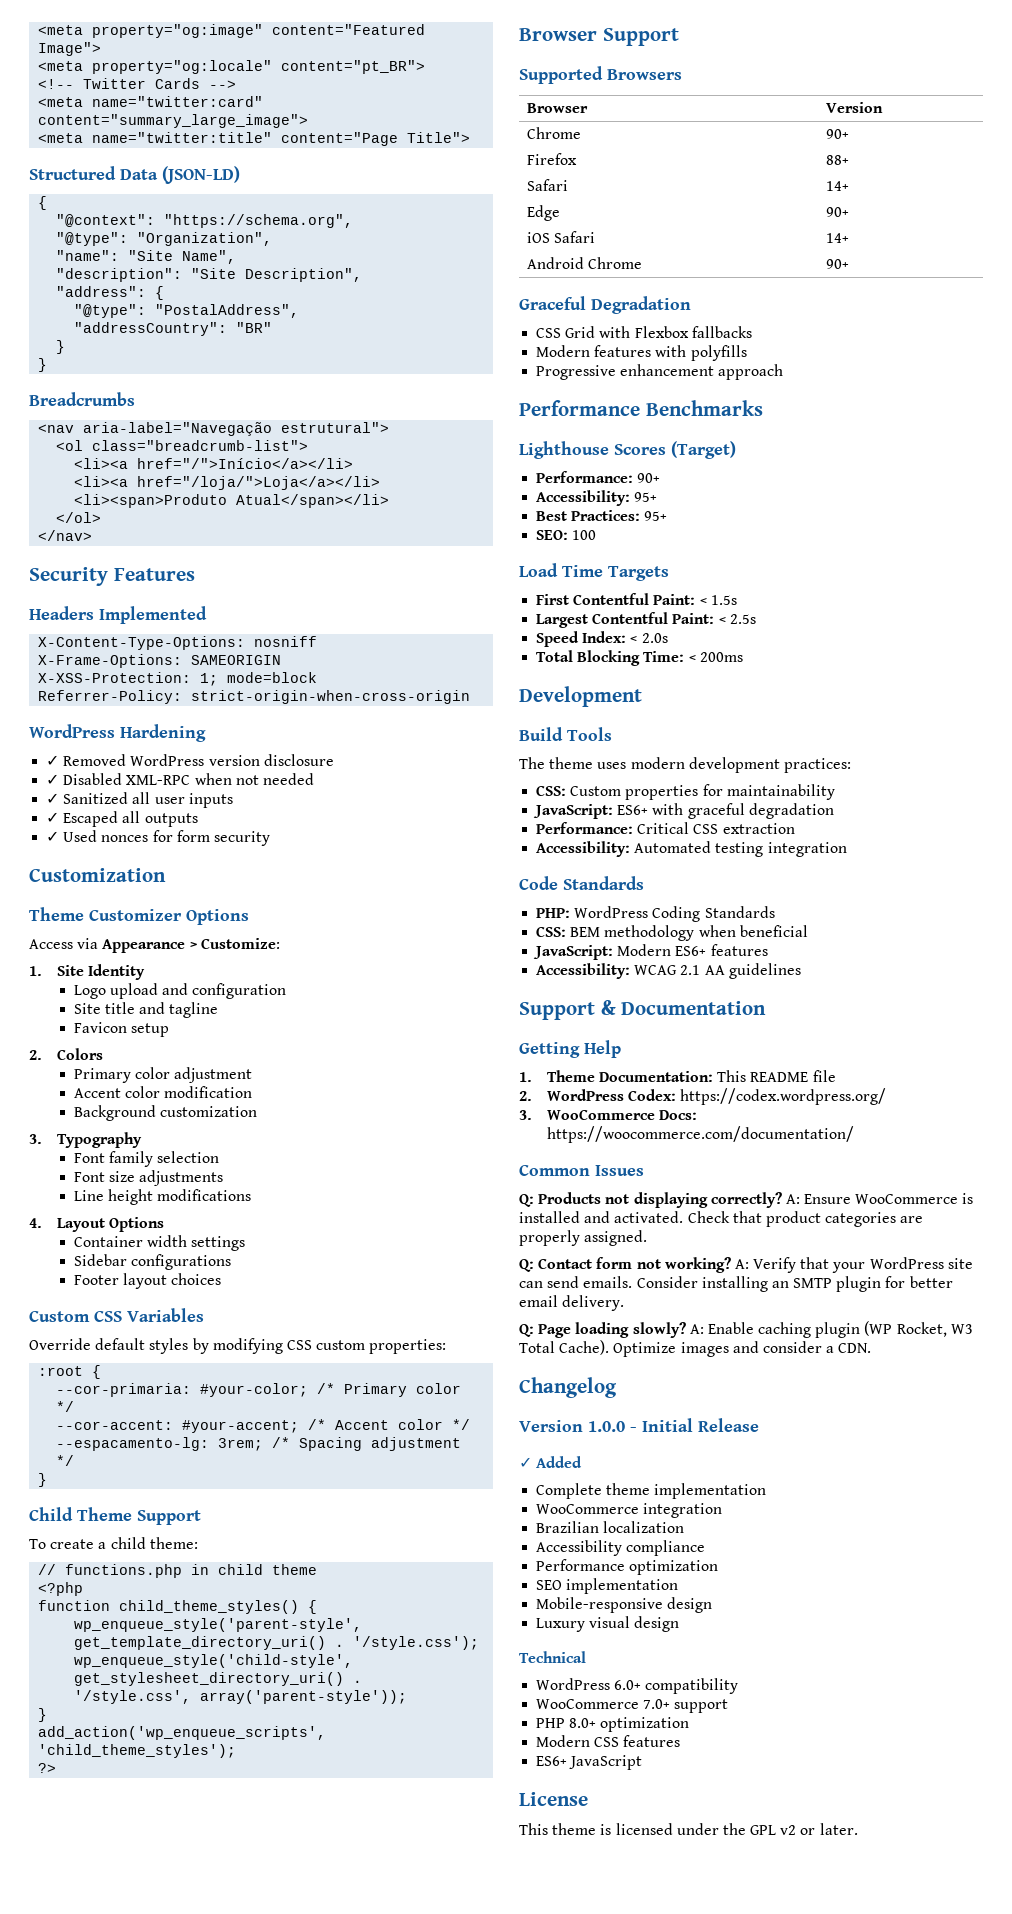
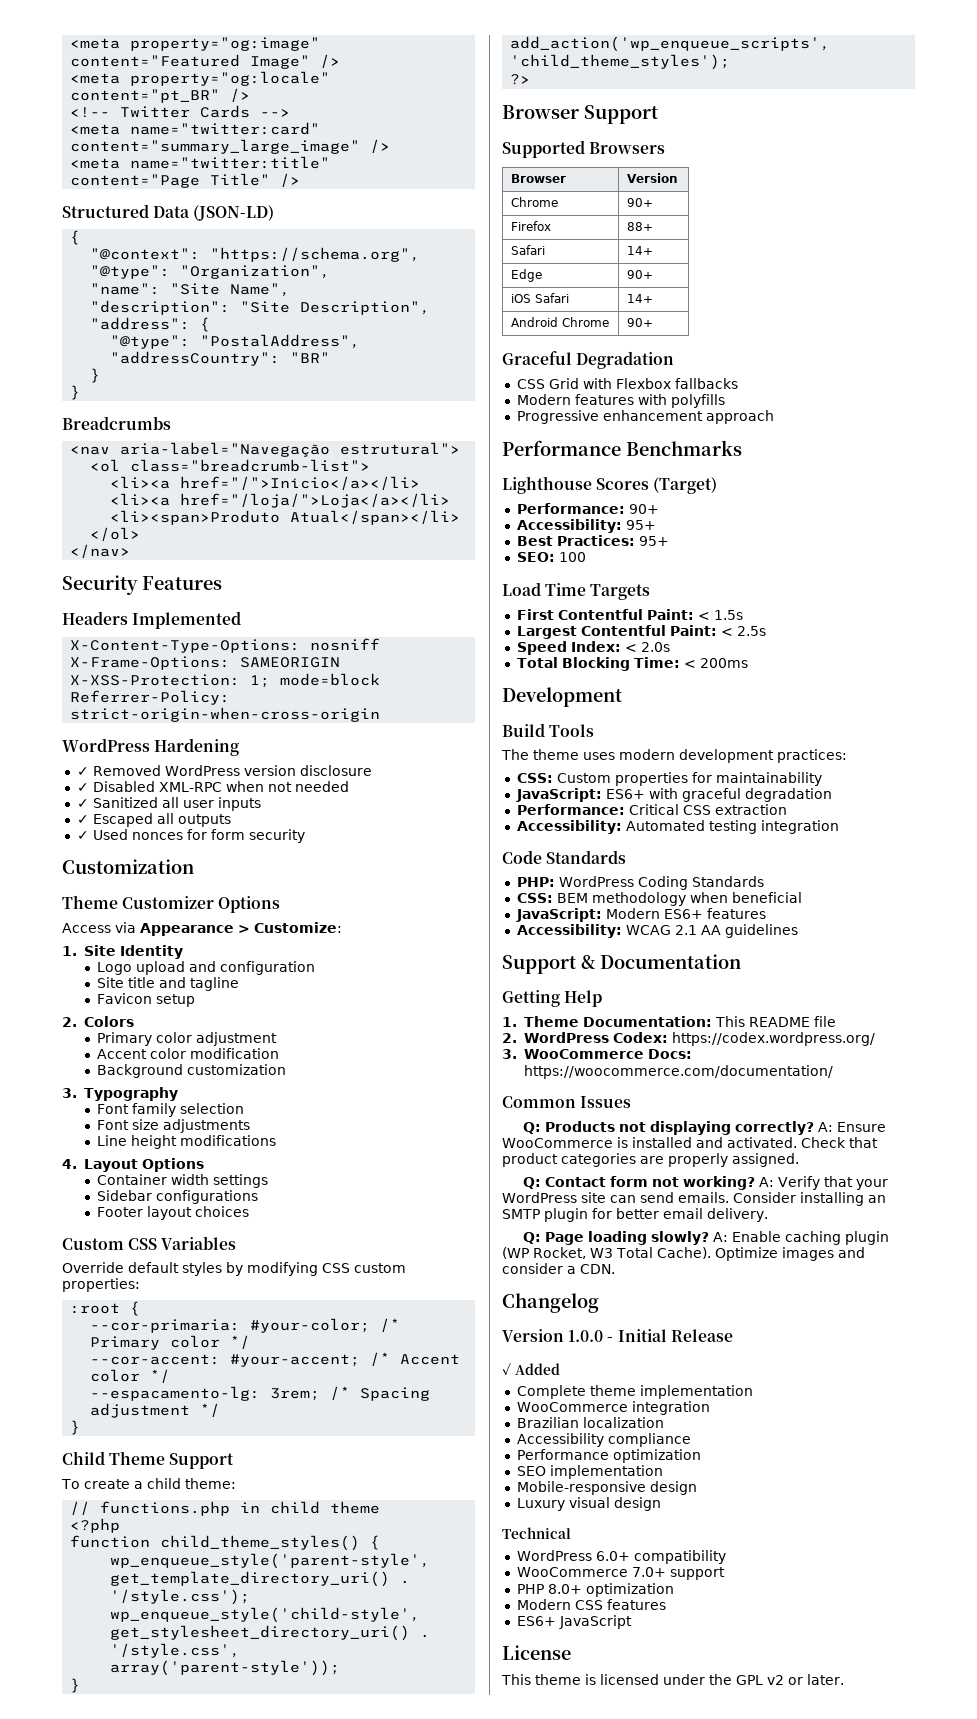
- <meta property="og:image" content="Featured Image">
+ <meta property="og:image" content="Featured Image" />
- <meta property="og:locale" content="pt_BR">
+ <meta property="og:locale" content="pt_BR" />
- <meta name="twitter:card" content="summary_large_image">
+ <meta name="twitter:card" content="summary_large_image" />
- <meta name="twitter:title" content="Page Title">
+ <meta name="twitter:title" content="Page Title" />

